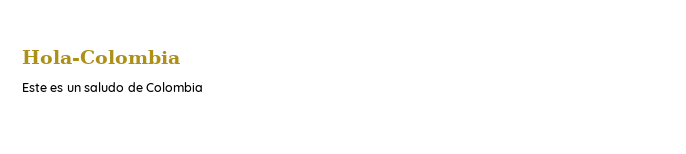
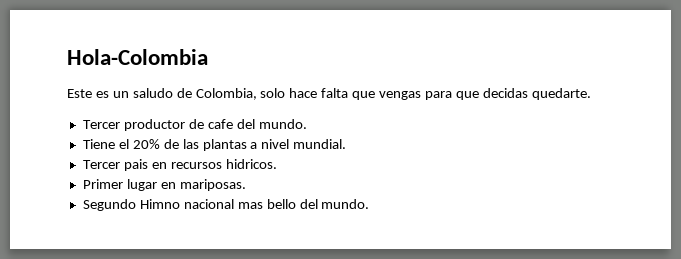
- Este es un saludo de Colombia
+ Este es un saludo de Colombia, solo hace falta que vengas para que decidas quedarte.
+ Tercer productor de cafe del mundo.
+ Tiene el 20% de las plantas a nivel mundial.
+ Tercer pais en recursos hidricos.
+ Primer lugar en mariposas.
+ Segundo Himno nacional mas bello del mundo.

